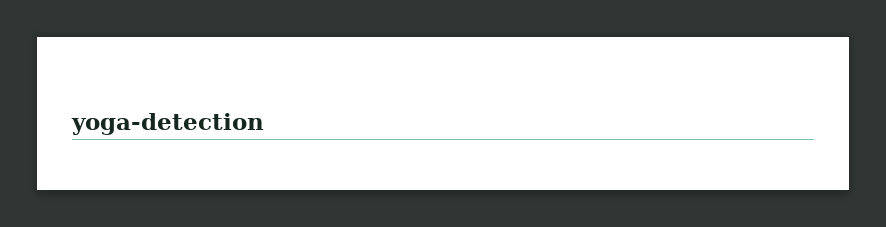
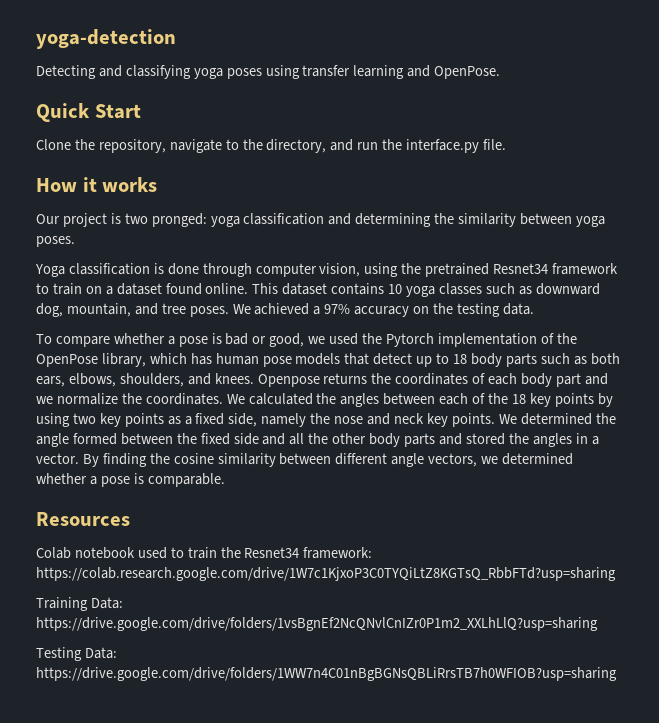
+ Detecting and classifying yoga poses using transfer learning and OpenPose.
+ Quick Start
+ Clone the repository, navigate to the directory, and run the interface.py file.
+ How it works
+ Our project is two pronged: yoga classification and determining the similarity between yoga poses.
+ Yoga classification is done through computer vision, using the pretrained Resnet34 framework to train on a dataset found online. This dataset contains 10 yoga classes such as downward dog, mountain, and tree poses. We achieved a 97% accuracy on the testing data.
+ To compare whether a pose is bad or good, we used the Pytorch implementation of the OpenPose library, which has human pose models that detect up to 18 body parts such as both ears, elbows, shoulders, and knees. Openpose returns the coordinates of each body part and we normalize the coordinates. We calculated the angles between each of the 18 key points by using two key points as a fixed side, namely the nose and neck key points. We determined the angle formed between the fixed side and all the other body parts and stored the angles in a vector. By finding the cosine similarity between different angle vectors, we determined whether a pose is comparable.
+ Resources
+ Colab notebook used to train the Resnet34 framework: https://colab.research.google.com/drive/1W7c1KjxoP3C0TYQiLtZ8KGTsQ_RbbFTd?usp=sharing
+ Training Data: https://drive.google.com/drive/folders/1vsBgnEf2NcQNvlCnIZr0P1m2_XXLhLlQ?usp=sharing
+ Testing Data: https://drive.google.com/drive/folders/1WW7n4C01nBgBGNsQBLiRrsTB7h0WFIOB?usp=sharing

